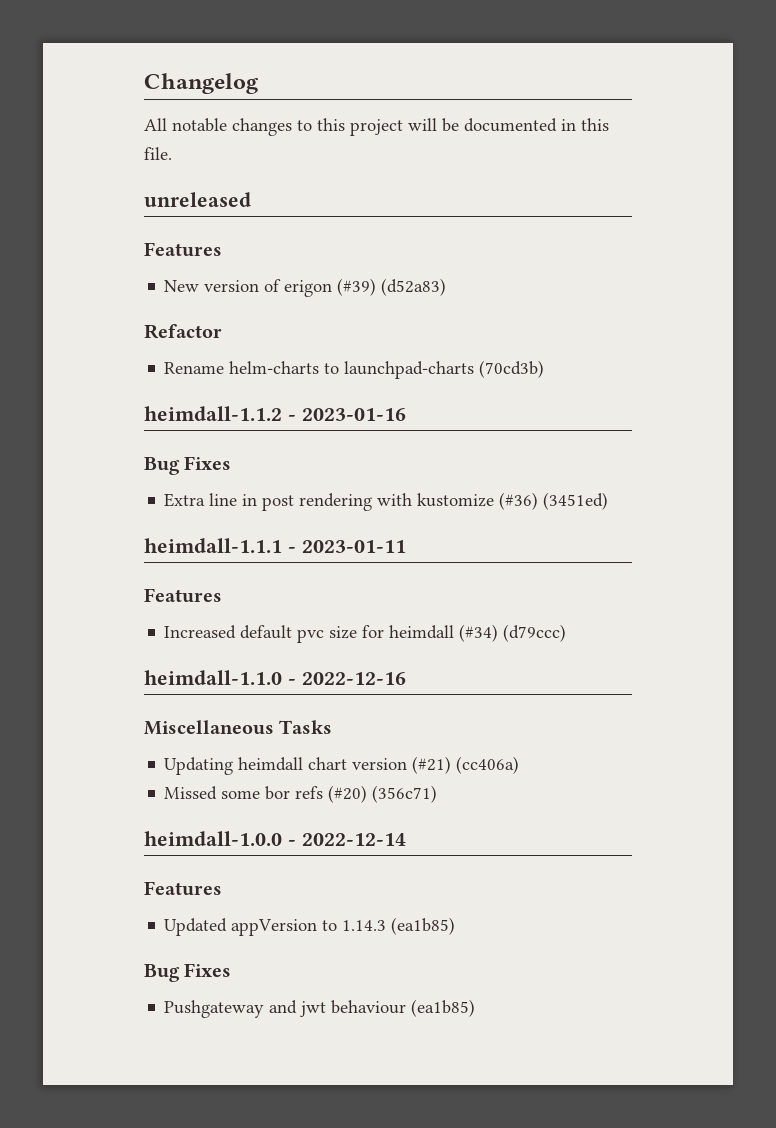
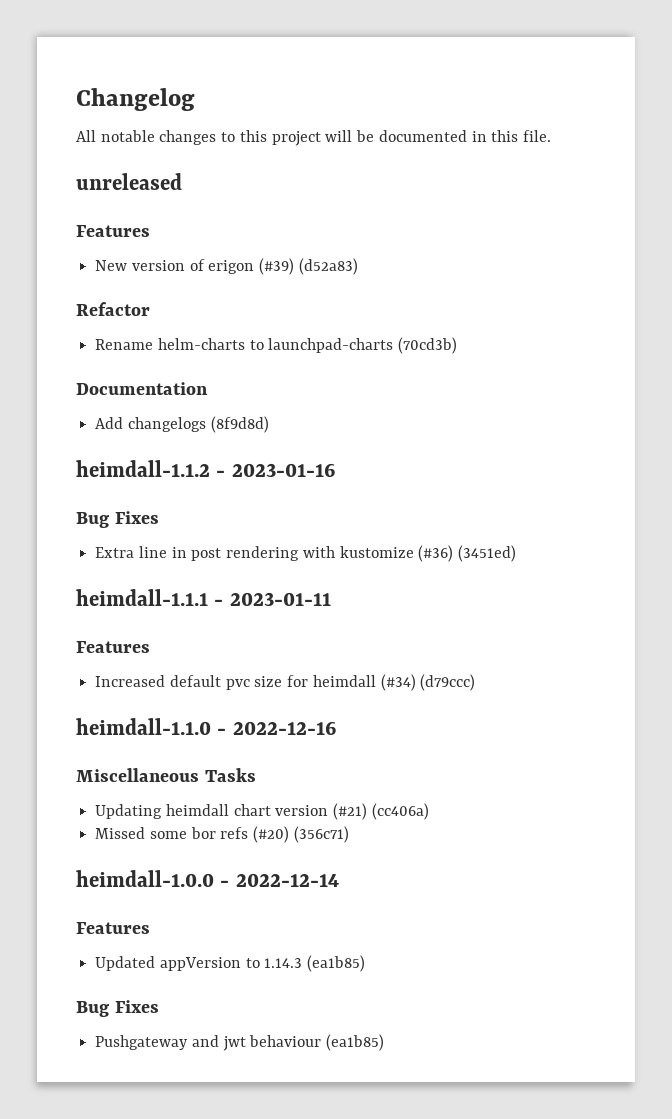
+ Documentation
+ Add changelogs (8f9d8d)

